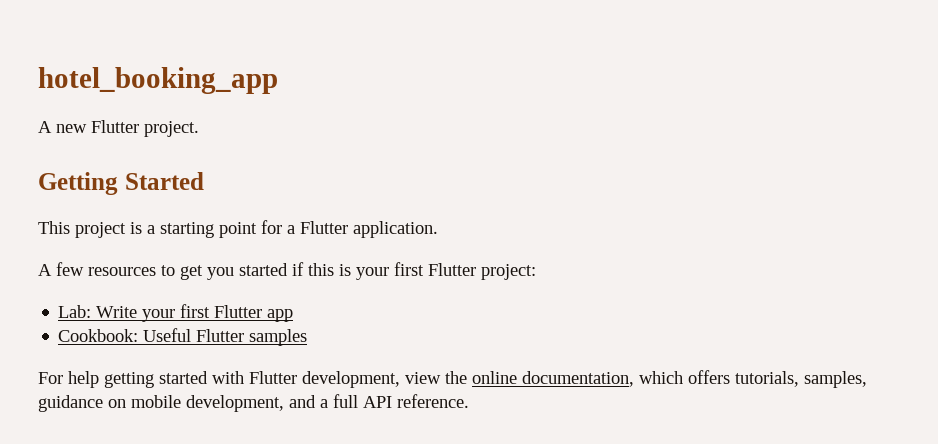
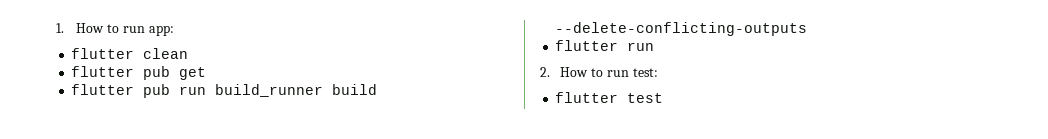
- hotel_booking_app
- A new Flutter project.
- Getting Started
- This project is a starting point for a Flutter application.
- A few resources to get you started if this is your first Flutter project:
- Lab: Write your first Flutter app
- Cookbook: Useful Flutter samples
- For help getting started with Flutter development, view the online documentation, which offers tutorials, samples, guidance on mobile development, and a full API reference.
+ 1. How to run app:
+ flutter clean
+ flutter pub get
+ flutter pub run build_runner build --delete-conflicting-outputs
+ flutter run
+ 2. How to run test:
+ flutter test

